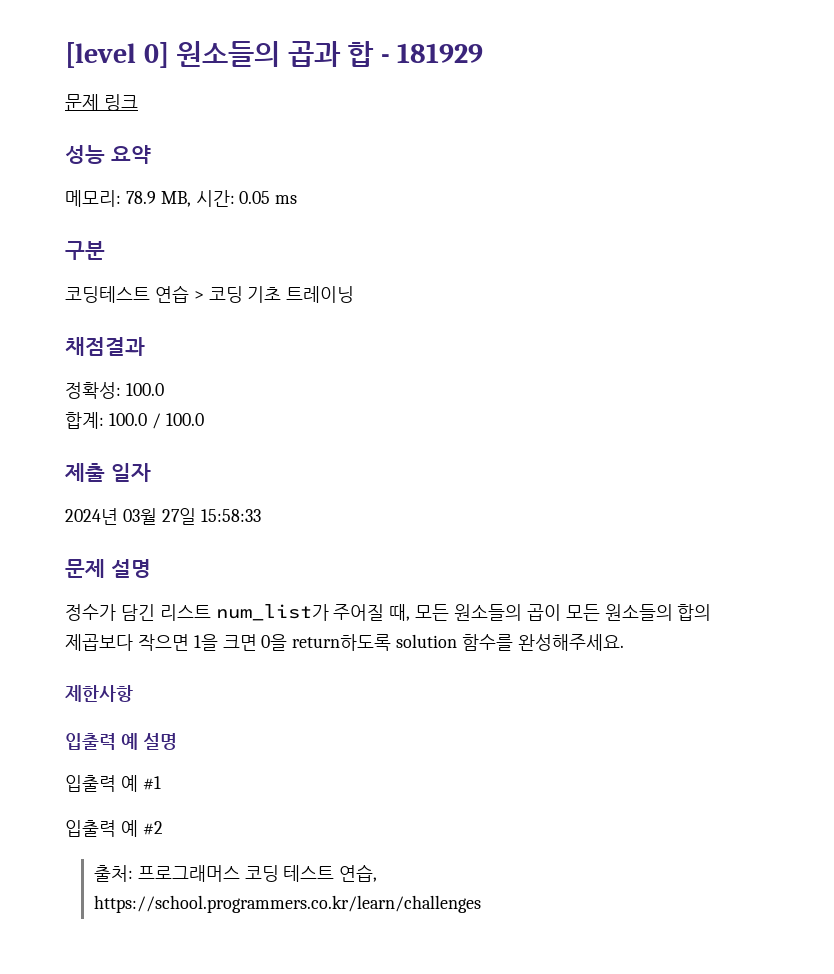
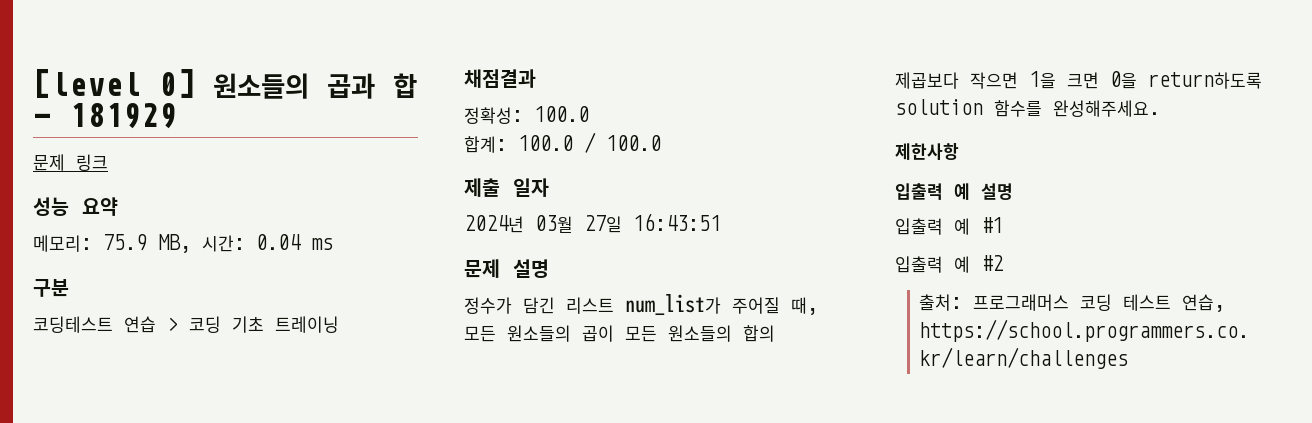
- 메모리: 78.9 MB, 시간: 0.05 ms
+ 메모리: 75.9 MB, 시간: 0.04 ms
- 2024년 03월 27일 15:58:33
+ 2024년 03월 27일 16:43:51

